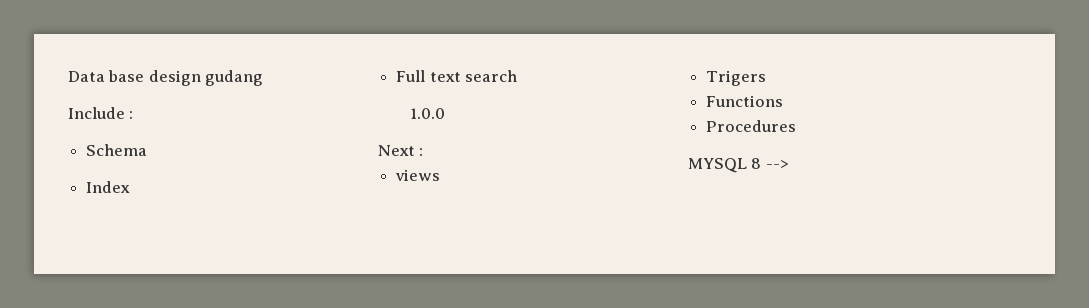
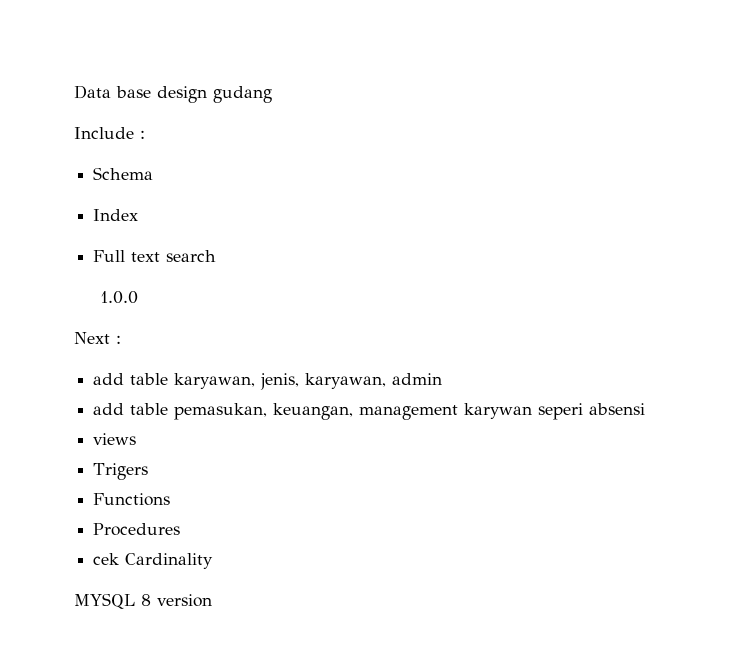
+ add table karyawan, jenis, karyawan, admin
+ add table pemasukan, keuangan, management karywan seperi absensi
+ cek Cardinality
- MYSQL 8 -->
+ MYSQL 8 version

